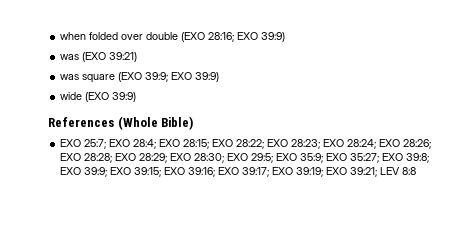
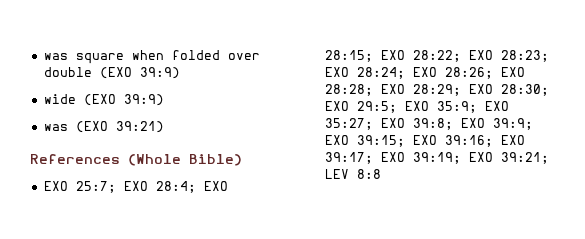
- when folded over double (EXO 28:16; EXO 39:9)
+ was square when folded over double (EXO 39:9)
+ wide (EXO 39:9)
- was square (EXO 39:9; EXO 39:9)
- wide (EXO 39:9)

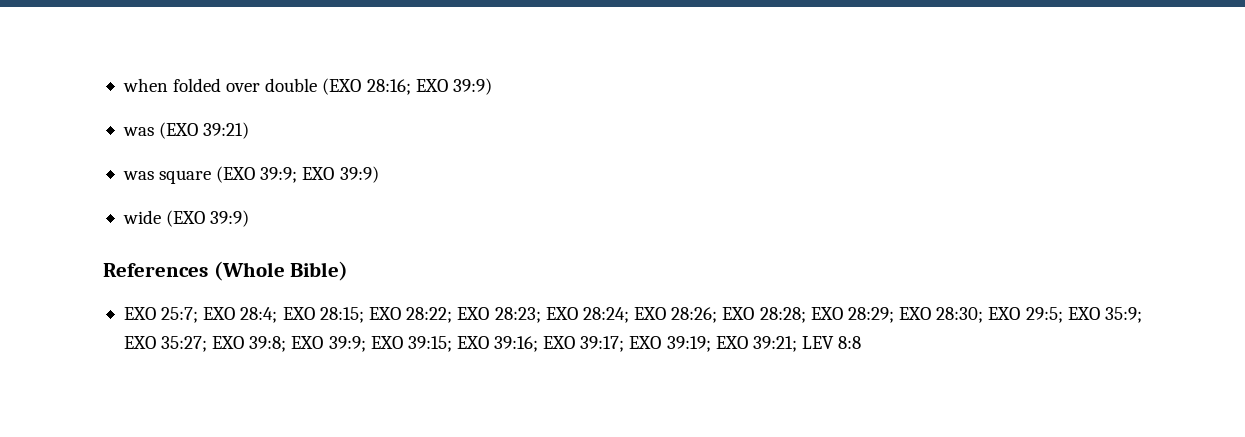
- was square when folded over double (EXO 39:9)
+ when folded over double (EXO 28:16; EXO 39:9)
+ was (EXO 39:21)
+ was square (EXO 39:9; EXO 39:9)
- was (EXO 39:21)

